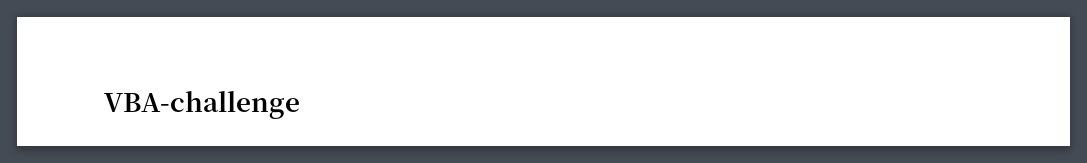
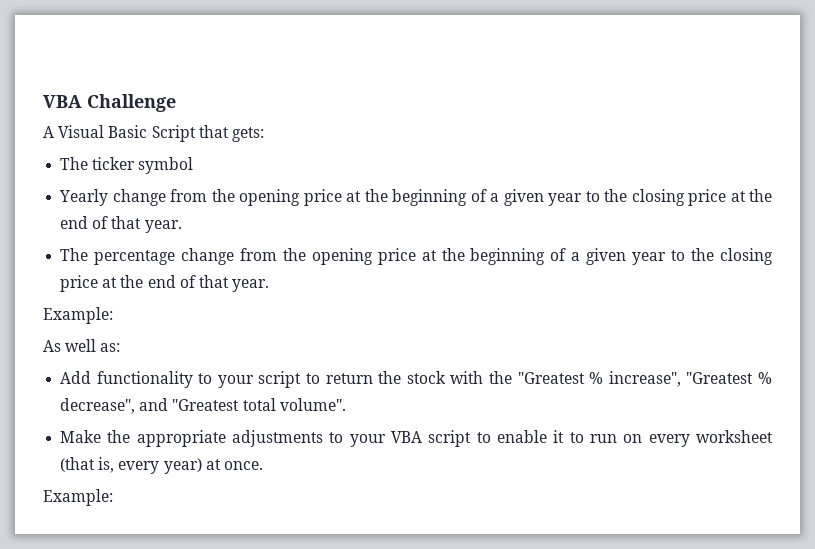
- VBA-challenge
+ VBA Challenge
+ A Visual Basic Script that gets:
+ The ticker symbol
+ Yearly change from the opening price at the beginning of a given year to the closing price at the end of that year.
+ The percentage change from the opening price at the beginning of a given year to the closing price at the end of that year.
+ Example:
+ As well as:
+ Add functionality to your script to return the stock with the "Greatest % increase", "Greatest % decrease", and "Greatest total volume".
+ Make the appropriate adjustments to your VBA script to enable it to run on every worksheet (that is, every year) at once.
+ Example:

